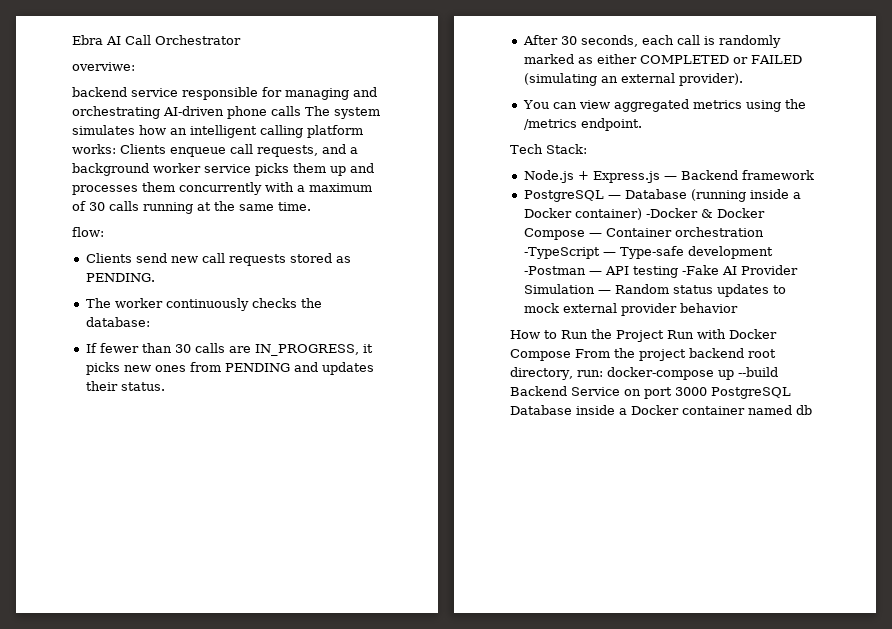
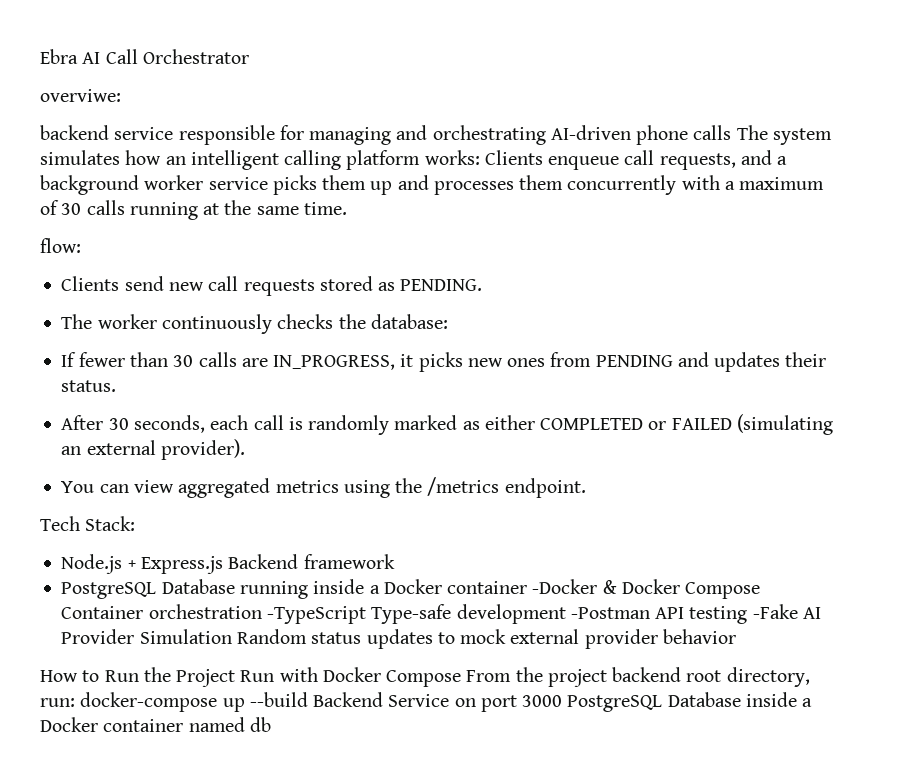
- Node.js + Express.js — Backend framework
+ Node.js + Express.js Backend framework
- PostgreSQL — Database (running inside a Docker container) -Docker & Docker Compose — Container orchestration -TypeScript — Type-safe development -Postman — API testing -Fake AI Provider Simulation — Random status updates to mock external provider behavior
+ PostgreSQL Database running inside a Docker container -Docker & Docker Compose Container orchestration -TypeScript Type-safe development -Postman API testing -Fake AI Provider Simulation Random status updates to mock external provider behavior

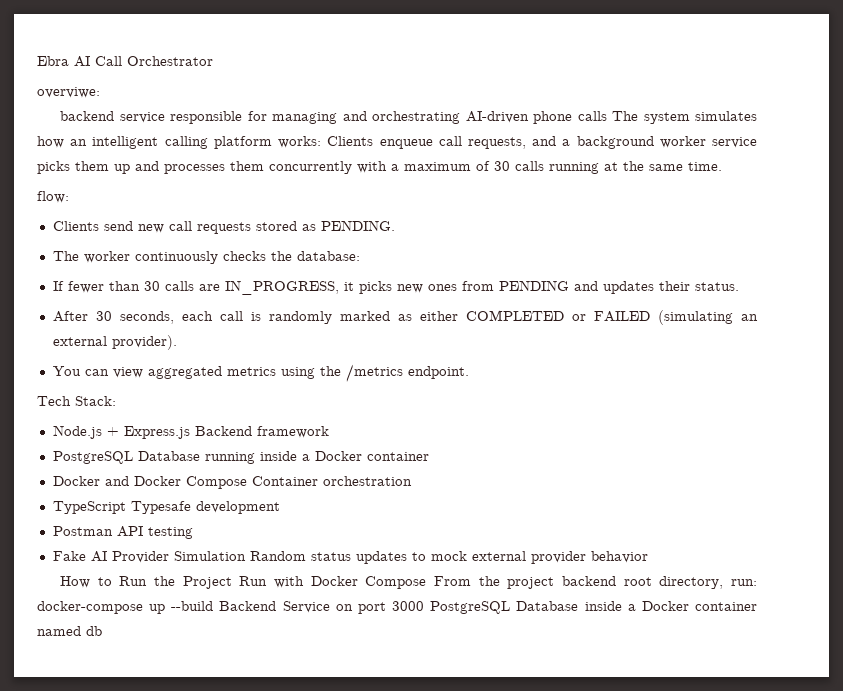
- PostgreSQL Database running inside a Docker container -Docker & Docker Compose Container orchestration -TypeScript Type-safe development -Postman API testing -Fake AI Provider Simulation Random status updates to mock external provider behavior
+ PostgreSQL Database running inside a Docker container
+ Docker and Docker Compose Container orchestration
+ TypeScript Typesafe development
+ Postman API testing
+ Fake AI Provider Simulation Random status updates to mock external provider behavior

